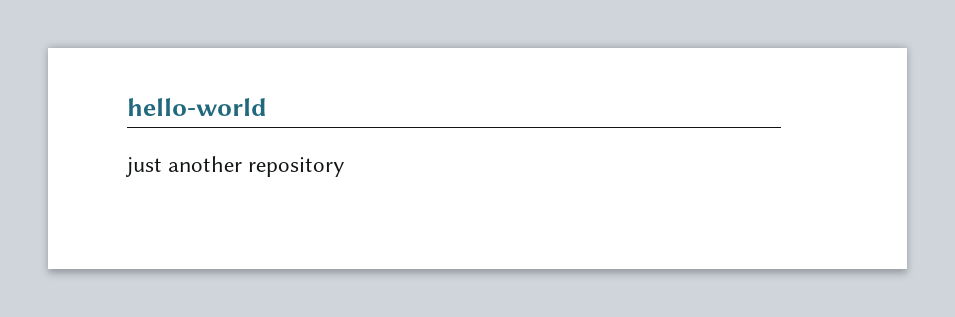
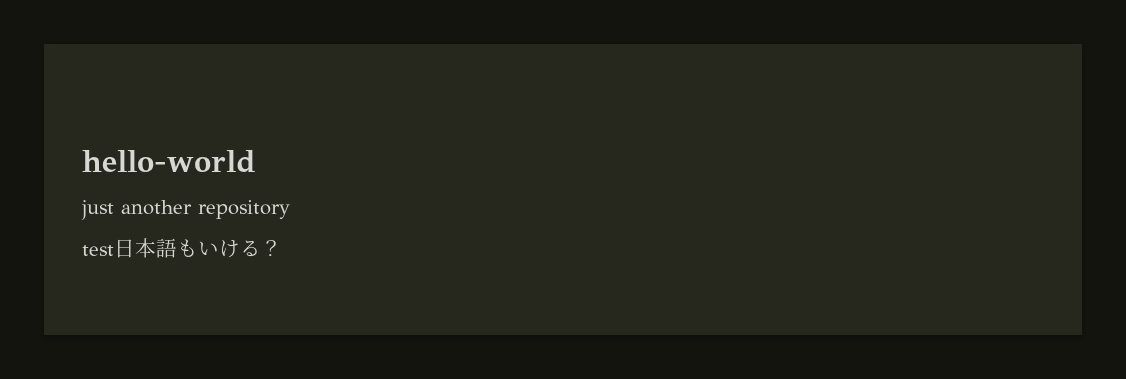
+ test日本語もいける？

